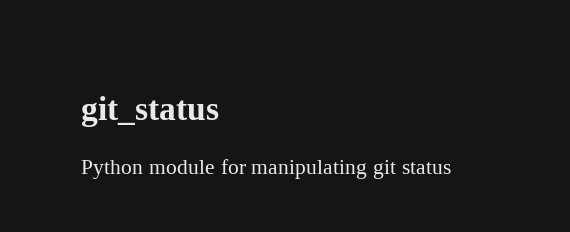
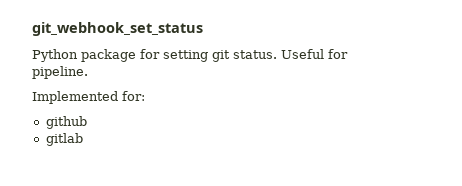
- git_status
+ git_webhook_set_status
- Python module for manipulating git status
+ Python package for setting git status. Useful for pipeline.
+ Implemented for:
+ github
+ gitlab

